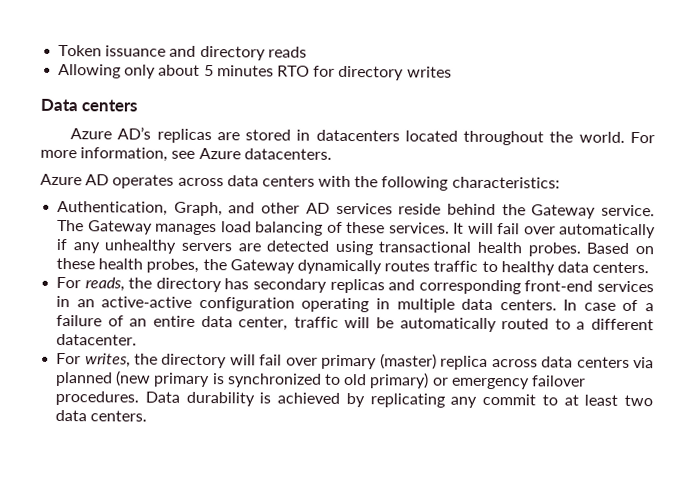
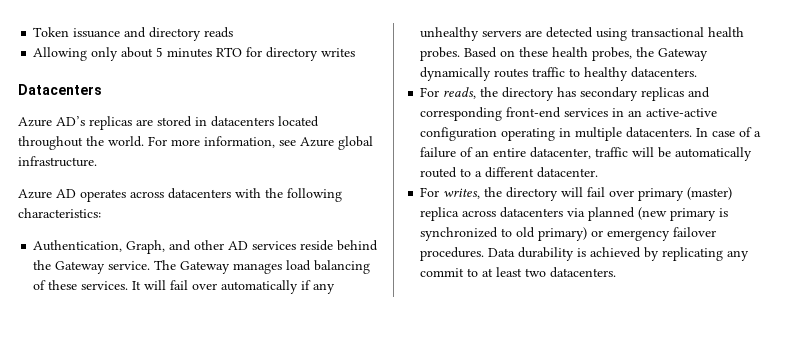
- Data centers
+ Datacenters
- For more information, see Azure datacenters.
+ For more information, see Azure global infrastructure.
- Azure AD operates across data centers with the following characteristics:
+ Azure AD operates across datacenters with the following characteristics:
- Based on these health probes, the Gateway dynamically routes traffic to healthy data centers.
+ Based on these health probes, the Gateway dynamically routes traffic to healthy datacenters.
- For reads, the directory has secondary replicas and corresponding front-end services in an active-active configuration operating in multiple data centers.
+ For reads, the directory has secondary replicas and corresponding front-end services in an active-active configuration operating in multiple datacenters.
- In case of a failure of an entire data center, traffic will be automatically routed to a different datacenter.
+ In case of a failure of an entire datacenter, traffic will be automatically routed to a different datacenter.
- For writes, the directory will fail over primary (master) replica across data centers via planned (new primary is synchronized to old primary) or emergency failover procedures.
+ For writes, the directory will fail over primary (master) replica across datacenters via planned (new primary is synchronized to old primary) or emergency failover procedures.
- Data durability is achieved by replicating any commit to at least two data centers.
+ Data durability is achieved by replicating any commit to at least two datacenters.

